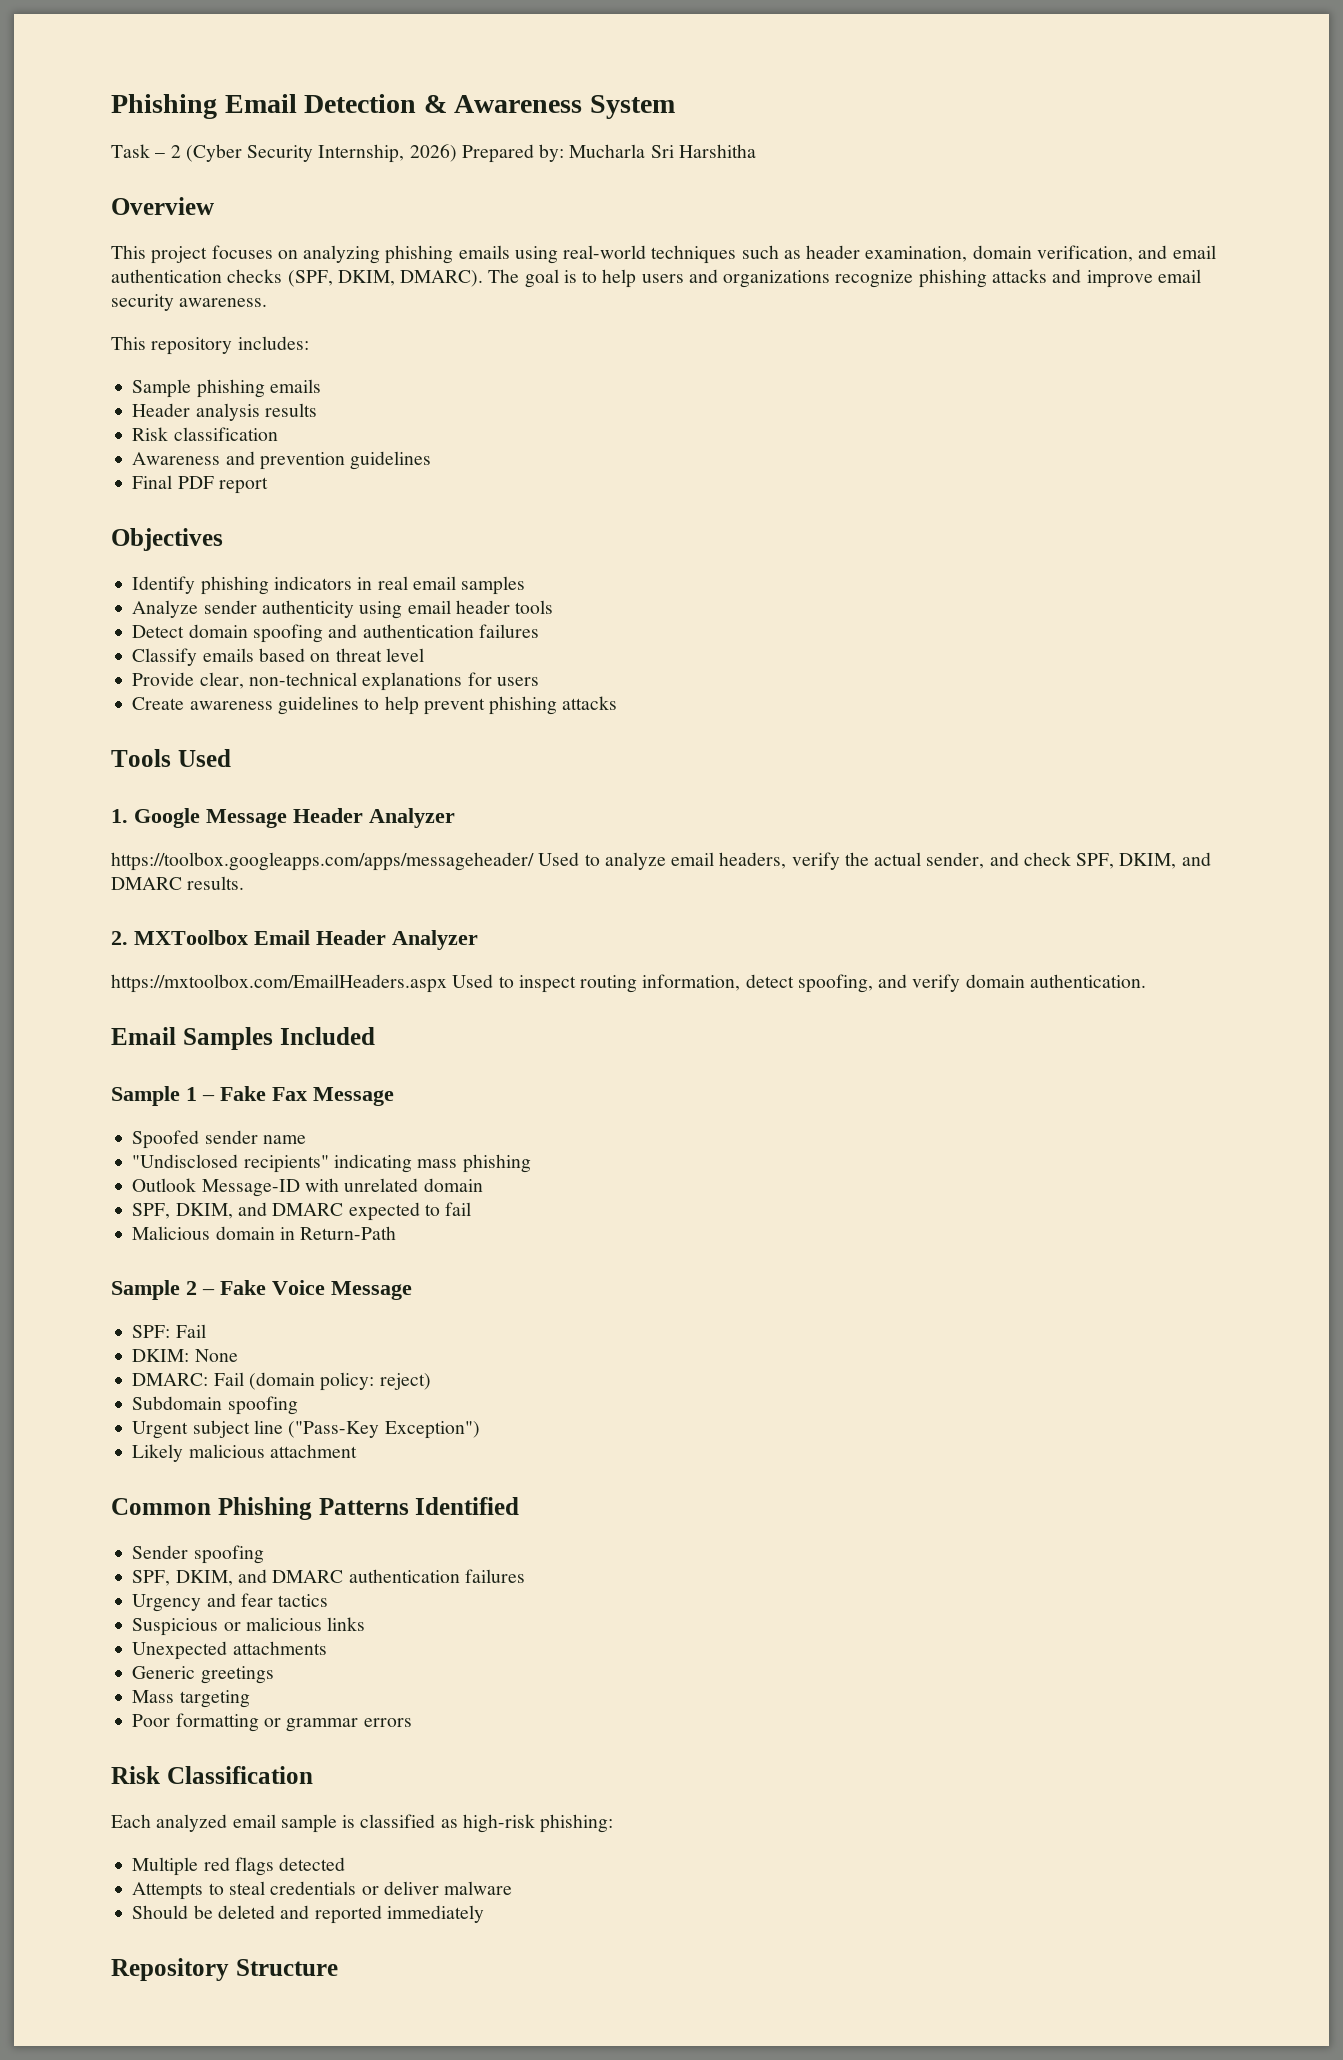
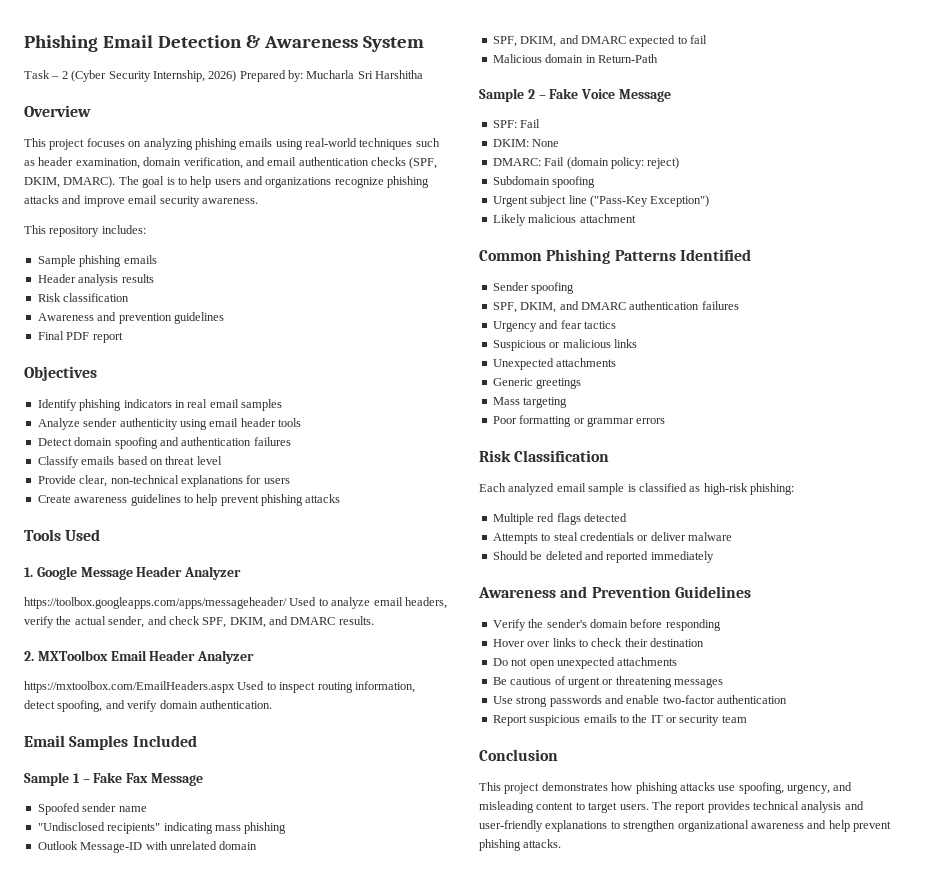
- Repository Structure
+ Awareness and Prevention Guidelines
+ Verify the sender's domain before responding
+ Hover over links to check their destination
+ Do not open unexpected attachments
+ Be cautious of urgent or threatening messages
+ Use strong passwords and enable two-factor authentication
+ Report suspicious emails to the IT or security team
+ Conclusion
+ This project demonstrates how phishing attacks use spoofing, urgency, and misleading content to target users. The report provides technical analysis and user-friendly explanations to strengthen organizational awareness and help prevent phishing attacks.

